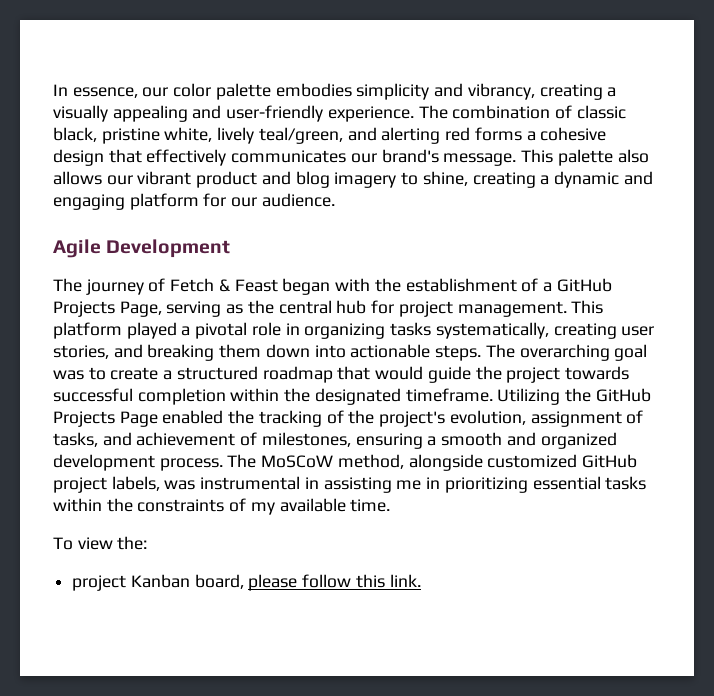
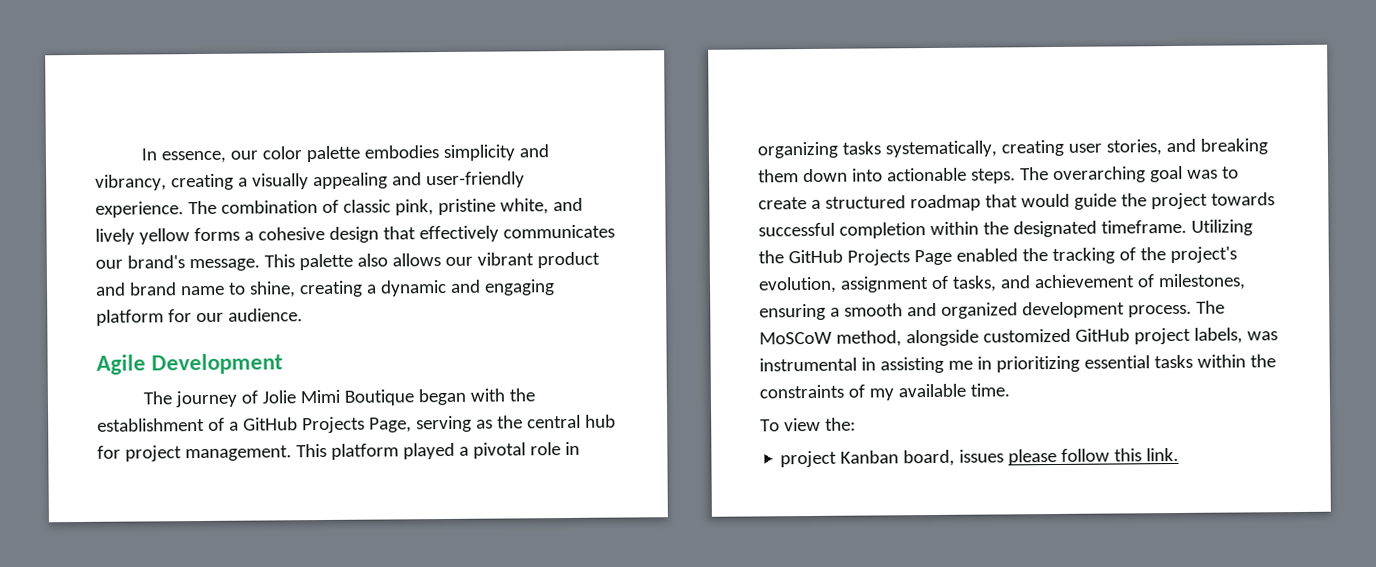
- The combination of classic black, pristine white, lively teal/green, and alerting red forms a cohesive design that effectively communicates our brand's message.
+ The combination of classic pink, pristine white, and lively yellow forms a cohesive design that effectively communicates our brand's message.
- This palette also allows our vibrant product and blog imagery to shine, creating a dynamic and engaging platform for our audience.
+ This palette also allows our vibrant product and brand name to shine, creating a dynamic and engaging platform for our audience.
- The journey of Fetch & Feast began with the establishment of a GitHub Projects Page, serving as the central hub for project management.
+ The journey of Jolie Mimi Boutique began with the establishment of a GitHub Projects Page, serving as the central hub for project management.
- project Kanban board, please follow this link.
+ project Kanban board, issues please follow this link.

